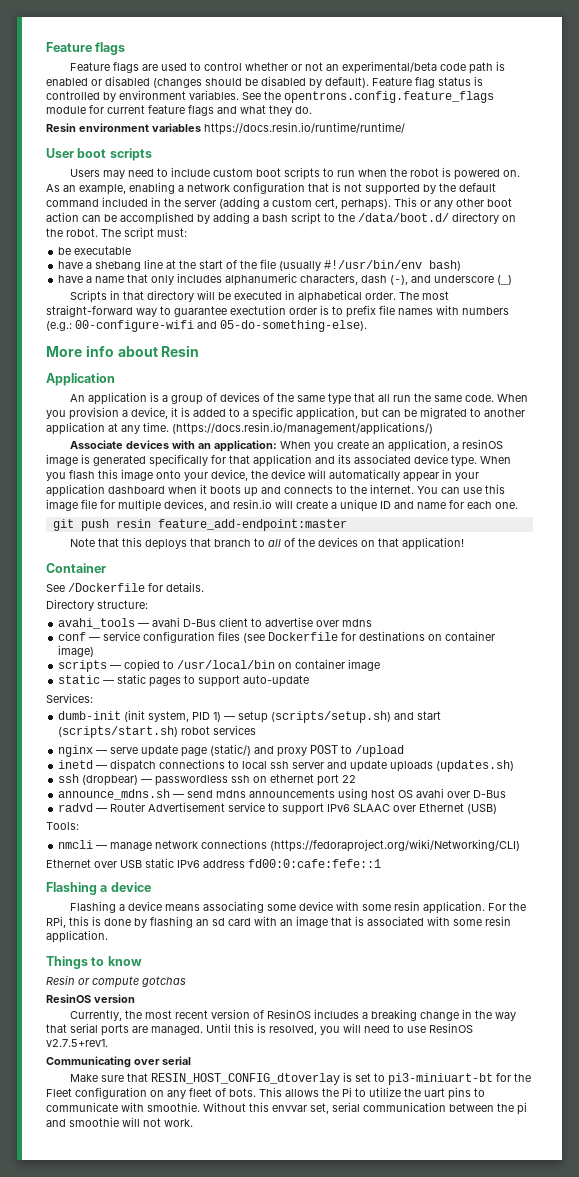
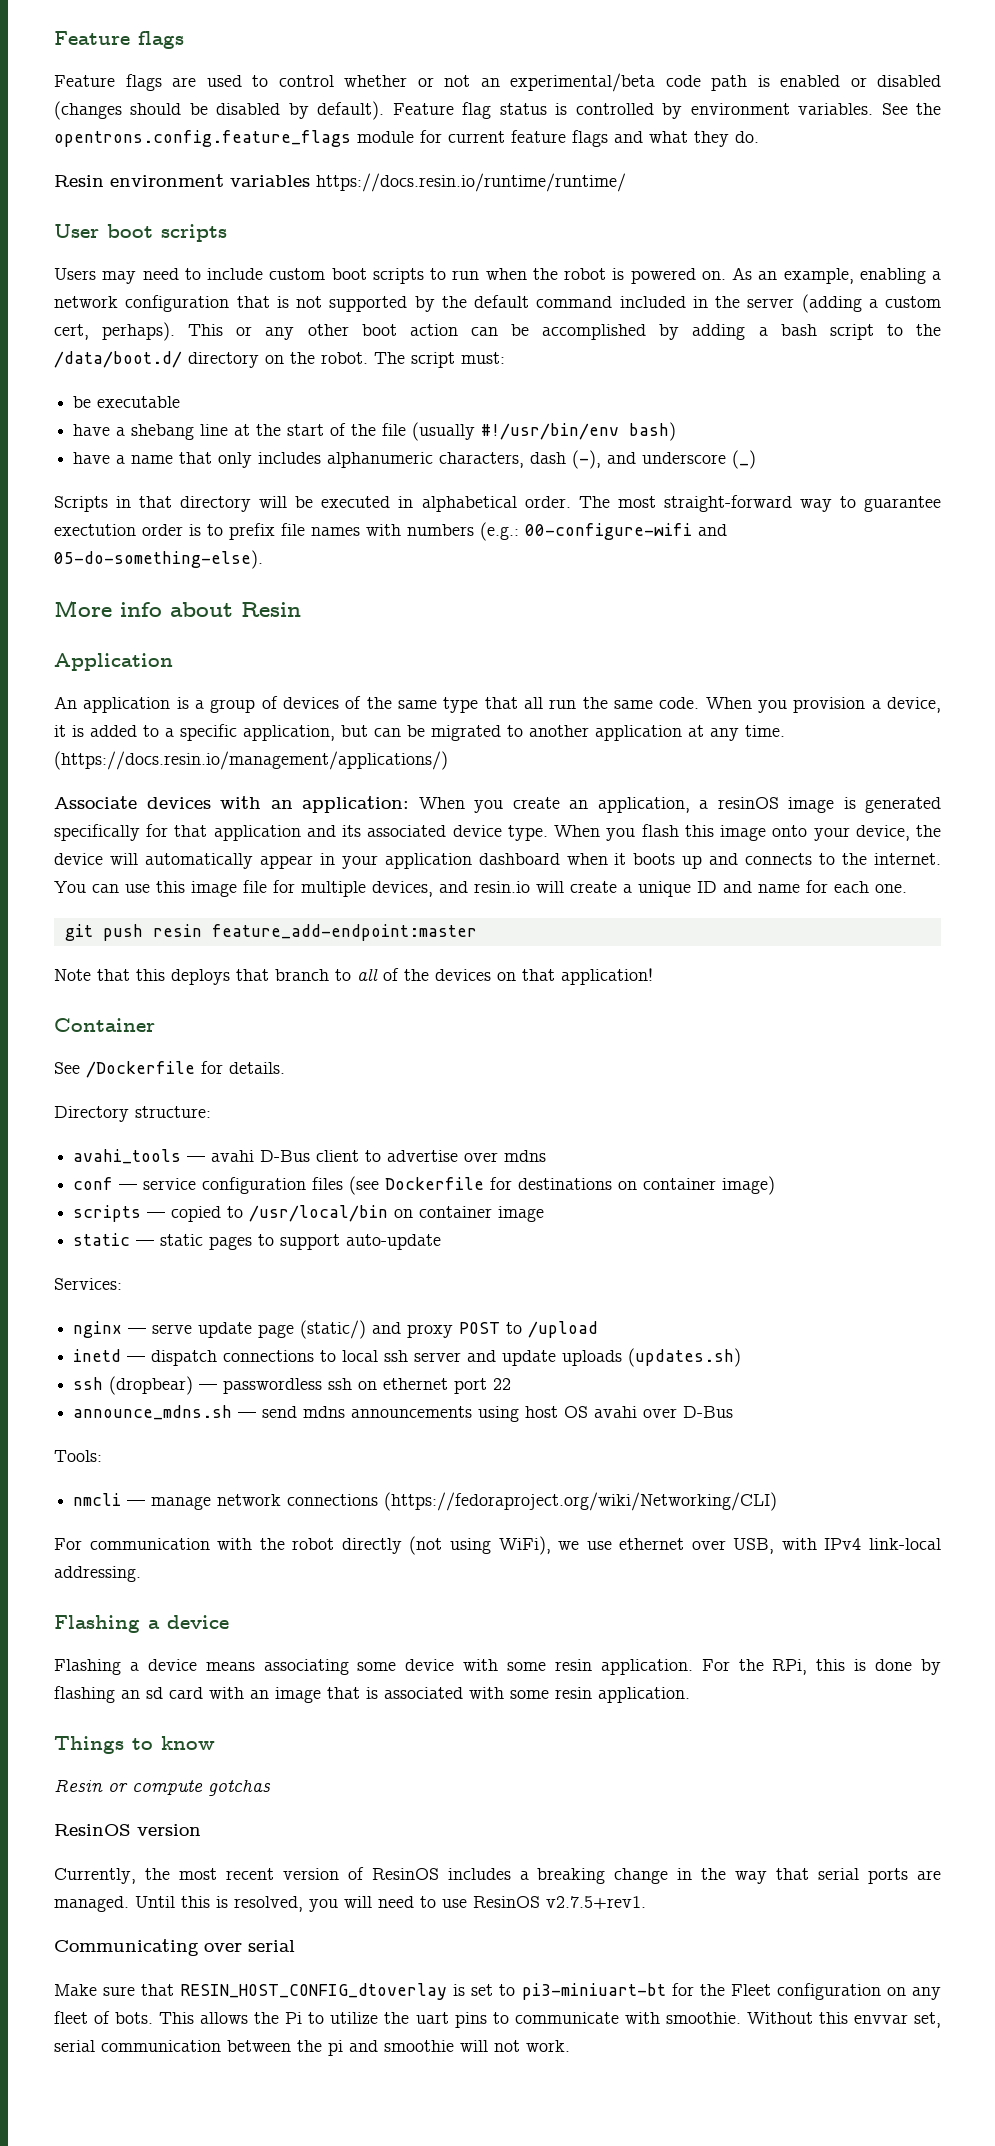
- dumb-init (init system, PID 1) — setup (scripts/setup.sh) and start (scripts/start.sh) robot services
- radvd — Router Advertisement service to support IPv6 SLAAC over Ethernet (USB)
- Ethernet over USB static IPv6 address fd00:0:cafe:fefe::1
+ For communication with the robot directly (not using WiFi), we use ethernet over USB, with IPv4 link-local addressing.

